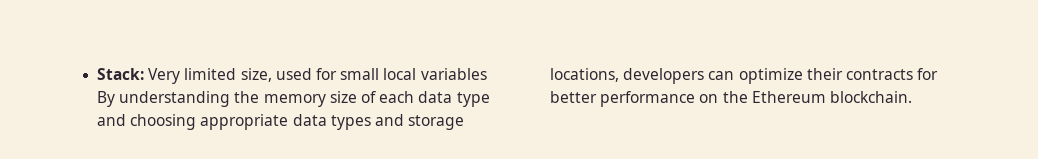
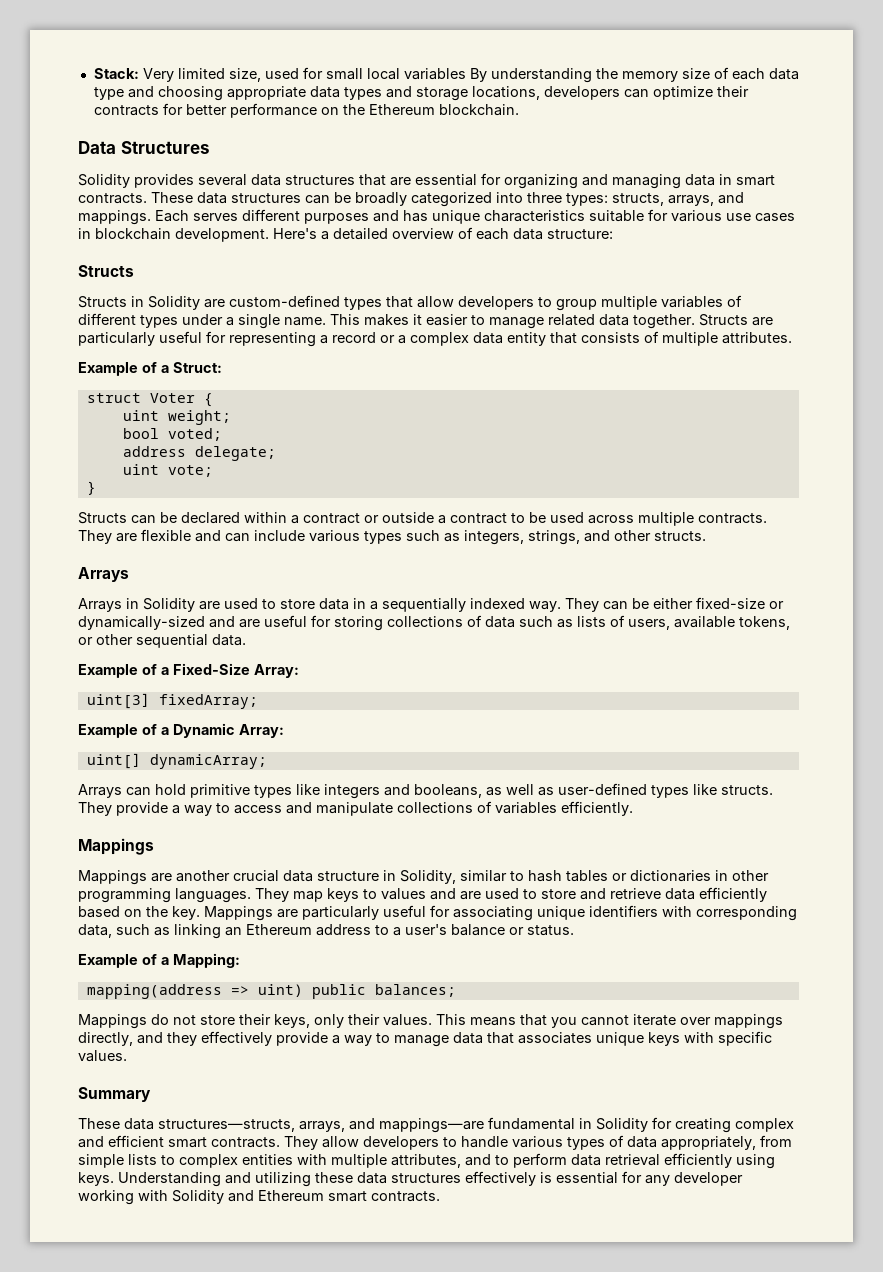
+ Data Structures
+ Solidity provides several data structures that are essential for organizing and managing data in smart contracts. These data structures can be broadly categorized into three types: structs, arrays, and mappings. Each serves different purposes and has unique characteristics suitable for various use cases in blockchain development. Here's a detailed overview of each data structure:
+ Structs
+ Structs in Solidity are custom-defined types that allow developers to group multiple variables of different types under a single name. This makes it easier to manage related data together. Structs are particularly useful for representing a record or a complex data entity that consists of multiple attributes.
+ Example of a Struct:
+ struct Voter {
+ uint weight;
+ bool voted;
+ address delegate;
+ uint vote;
+ }
+ Structs can be declared within a contract or outside a contract to be used across multiple contracts. They are flexible and can include various types such as integers, strings, and other structs.
+ Arrays
+ Arrays in Solidity are used to store data in a sequentially indexed way. They can be either fixed-size or dynamically-sized and are useful for storing collections of data such as lists of users, available tokens, or other sequential data.
+ Example of a Fixed-Size Array:
+ uint[3] fixedArray;
+ Example of a Dynamic Array:
+ uint[] dynamicArray;
+ Arrays can hold primitive types like integers and booleans, as well as user-defined types like structs. They provide a way to access and manipulate collections of variables efficiently.
+ Mappings
+ Mappings are another crucial data structure in Solidity, similar to hash tables or dictionaries in other programming languages. They map keys to values and are used to store and retrieve data efficiently based on the key. Mappings are particularly useful for associating unique identifiers with corresponding data, such as linking an Ethereum address to a user's balance or status.
+ Example of a Mapping:
+ mapping(address => uint) public balances;
+ Mappings do not store their keys, only their values. This means that you cannot iterate over mappings directly, and they effectively provide a way to manage data that associates unique keys with specific values.
+ Summary
+ These data structures—structs, arrays, and mappings—are fundamental in Solidity for creating complex and efficient smart contracts. They allow developers to handle various types of data appropriately, from simple lists to complex entities with multiple attributes, and to perform data retrieval efficiently using keys. Understanding and utilizing these data structures effectively is essential for any developer working with Solidity and Ethereum smart contracts.

